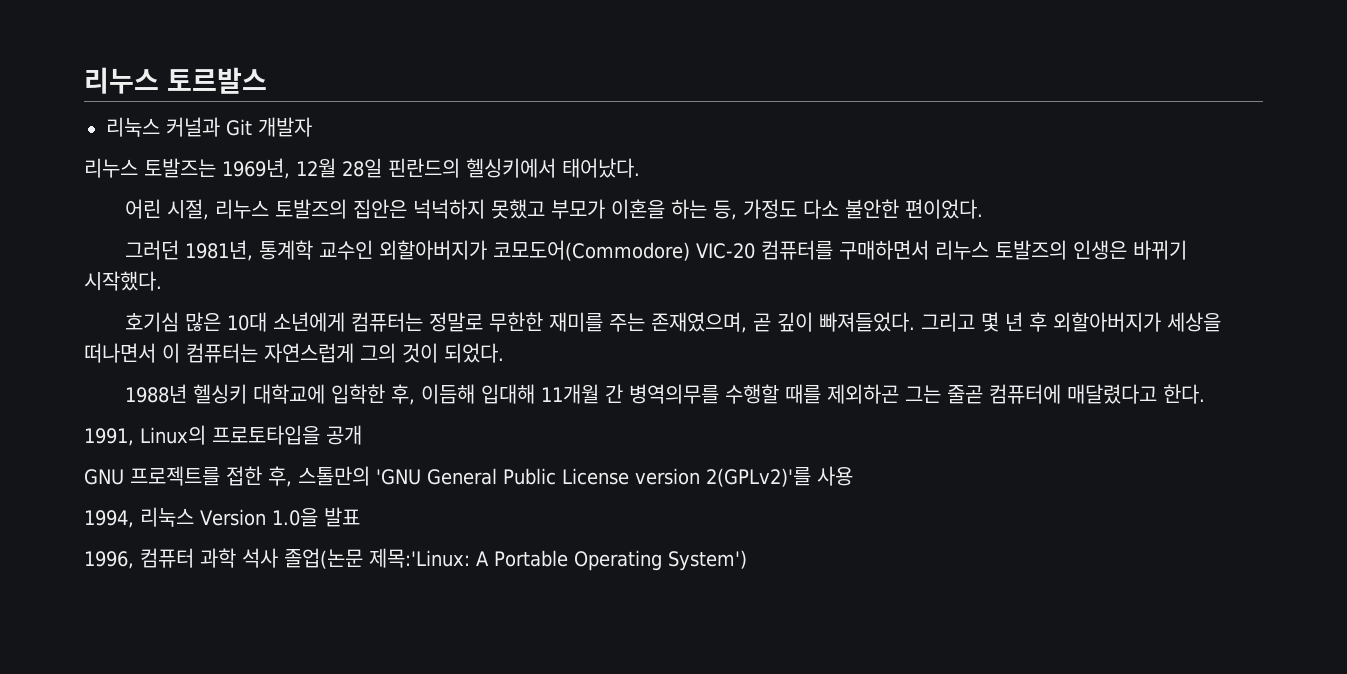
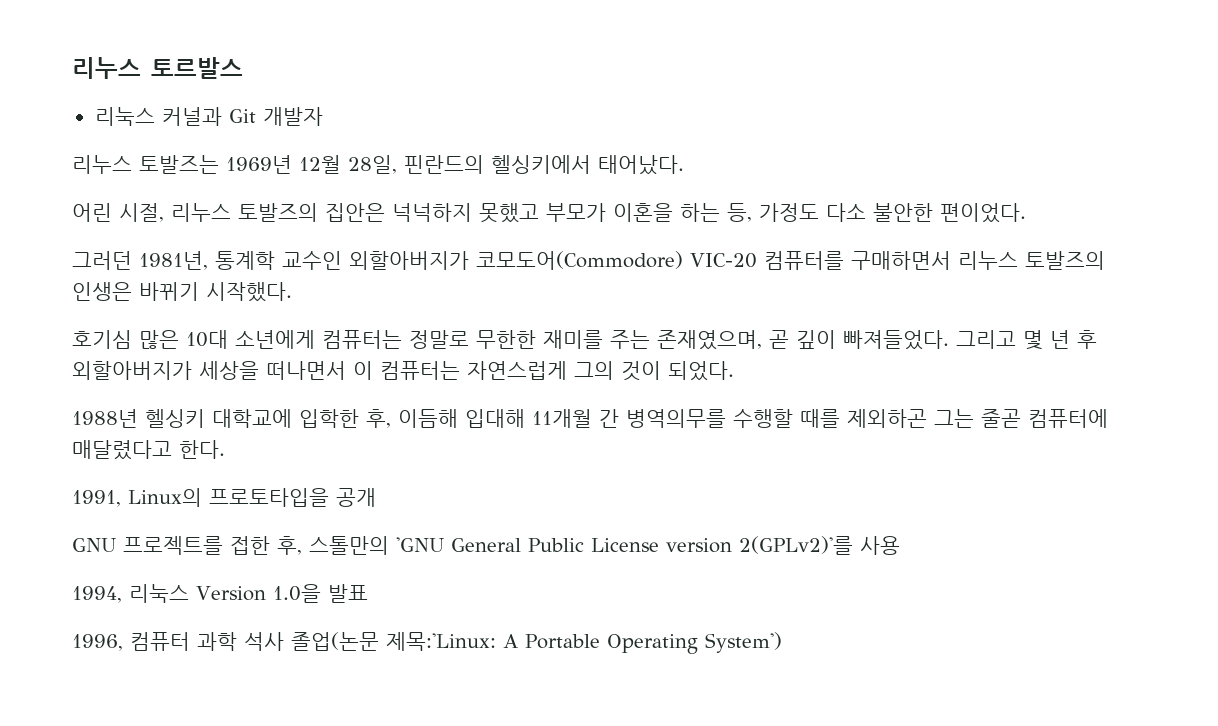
- 리누스 토발즈는 1969년, 12월 28일 핀란드의 헬싱키에서 태어났다.
+ 리누스 토발즈는 1969년 12월 28일, 핀란드의 헬싱키에서 태어났다.

